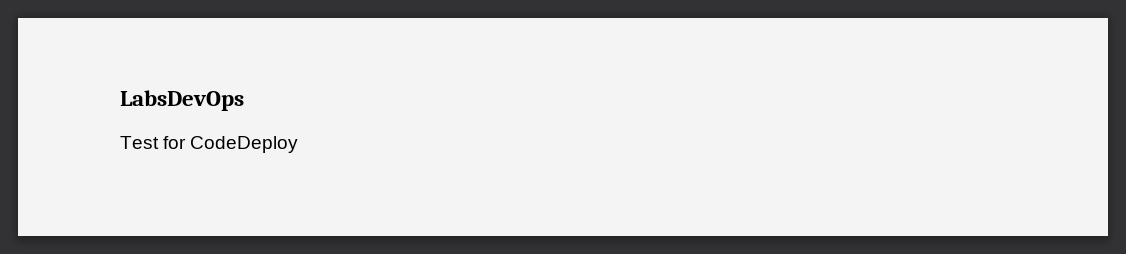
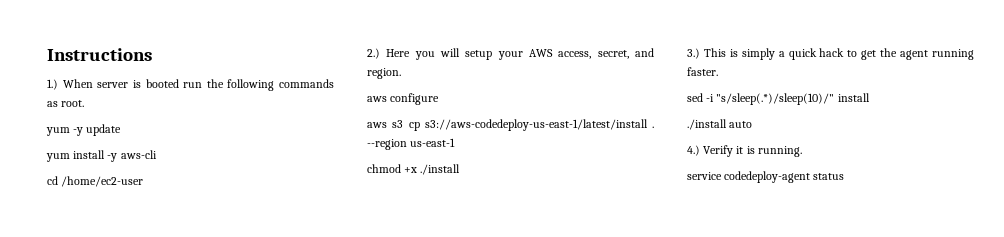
- LabsDevOps
- Test for CodeDeploy
+ Instructions
+ 1.) When server is booted run the following commands as root.
+ yum -y update
+ yum install -y aws-cli
+ cd /home/ec2-user
+ 2.) Here you will setup your AWS access, secret, and region.
+ aws configure
+ aws s3 cp s3://aws-codedeploy-us-east-1/latest/install . --region us-east-1
+ chmod +x ./install
+ 3.) This is simply a quick hack to get the agent running faster.
+ sed -i "s/sleep(.*)/sleep(10)/" install
+ ./install auto
+ 4.) Verify it is running.
+ service codedeploy-agent status

